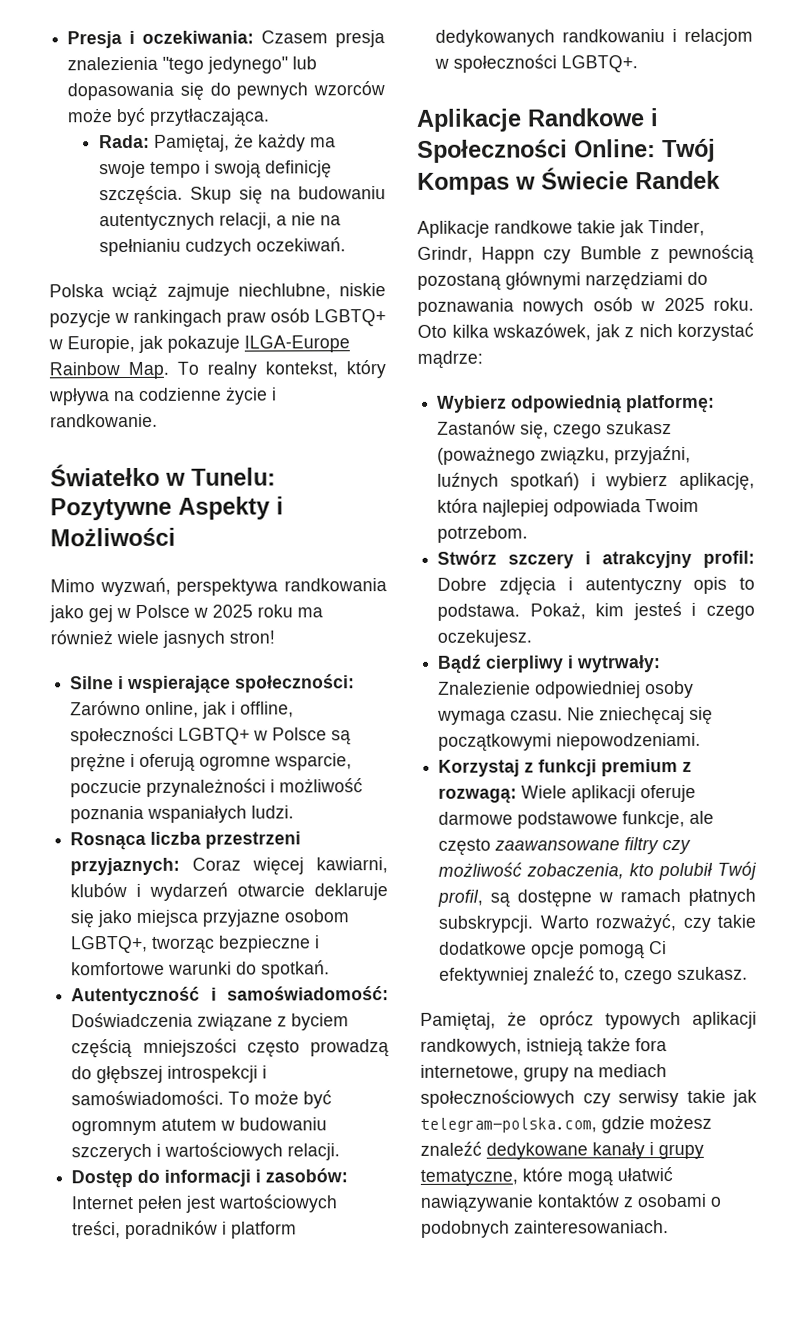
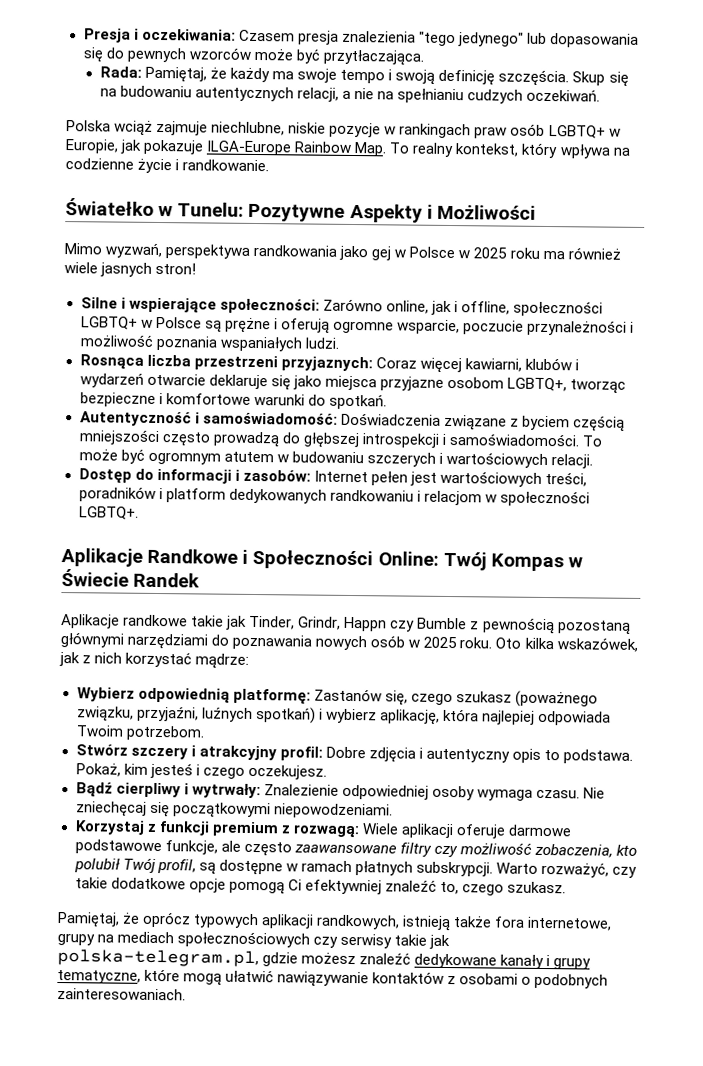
- Pamiętaj, że oprócz typowych aplikacji randkowych, istnieją także fora internetowe, grupy na mediach społecznościowych czy serwisy takie jak telegram-polska.com, gdzie możesz znaleźć dedykowane kanały i grupy tematyczne, które mogą ułatwić nawiązywanie kontaktów z osobami o podobnych zainteresowaniach.
+ Pamiętaj, że oprócz typowych aplikacji randkowych, istnieją także fora internetowe, grupy na mediach społecznościowych czy serwisy takie jak polska-telegram.pl, gdzie możesz znaleźć dedykowane kanały i grupy tematyczne, które mogą ułatwić nawiązywanie kontaktów z osobami o podobnych zainteresowaniach.

